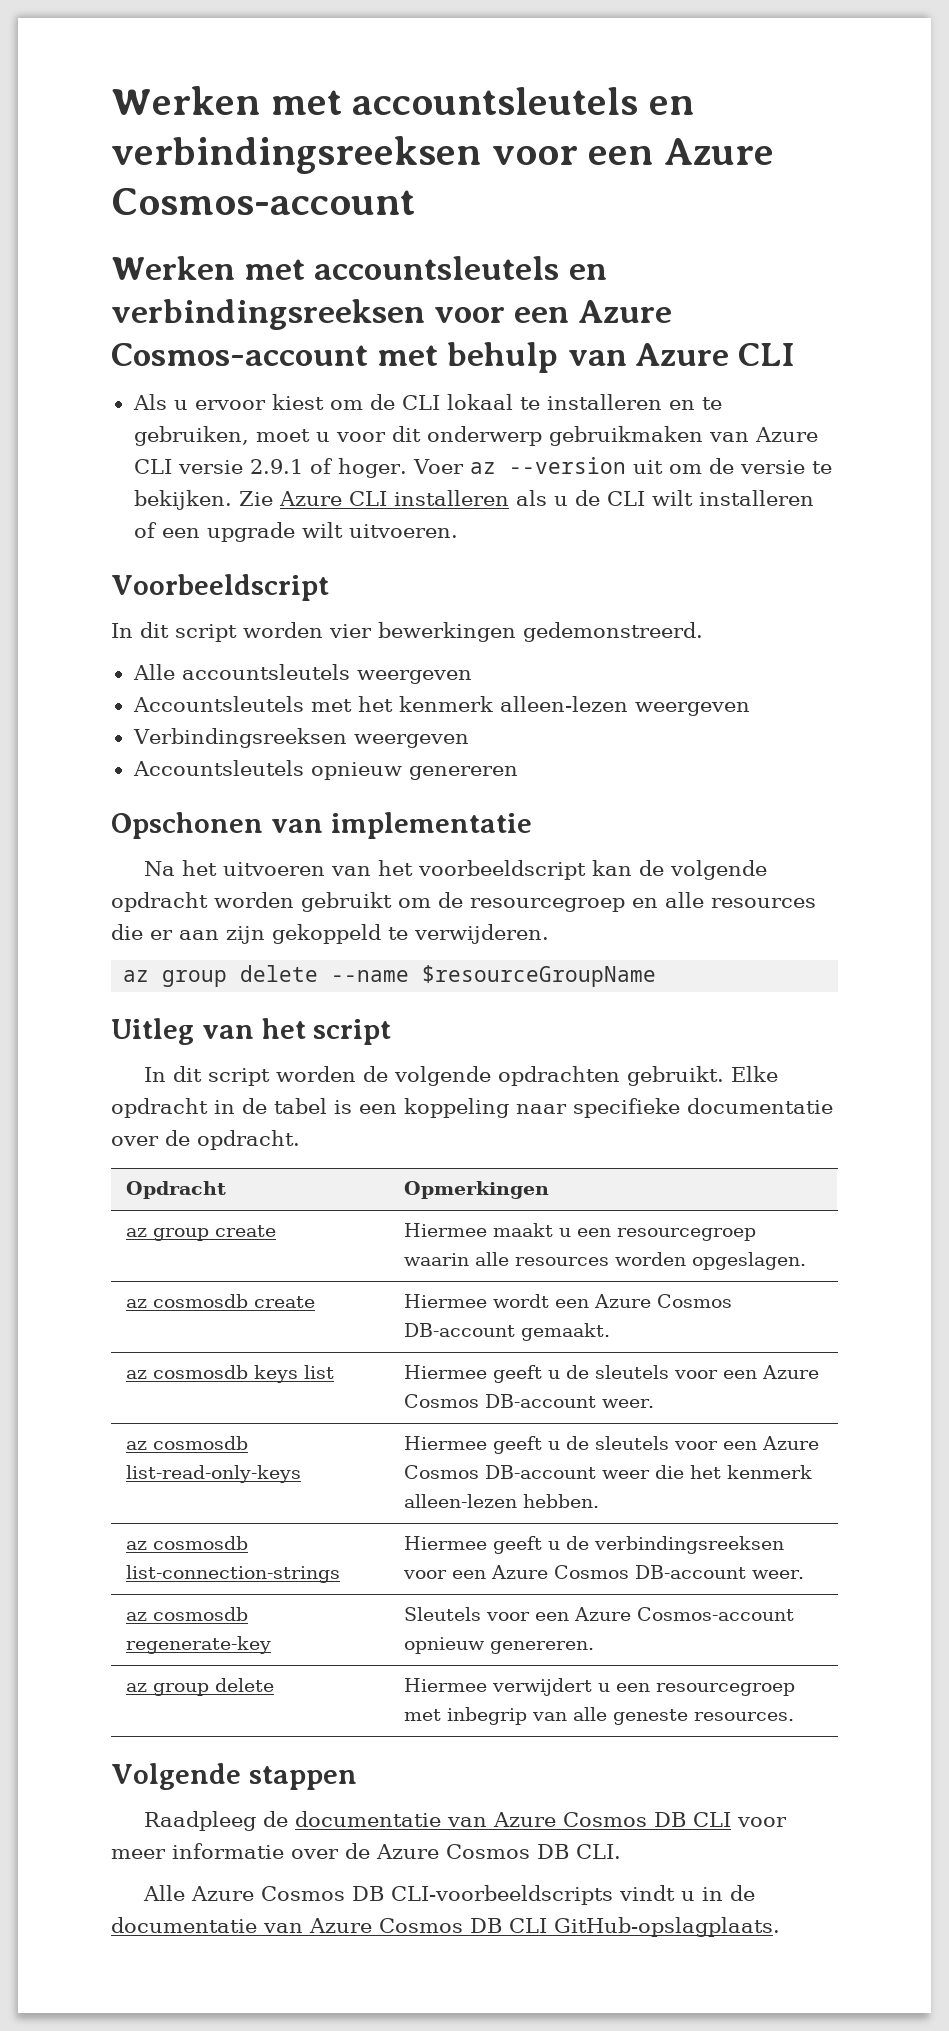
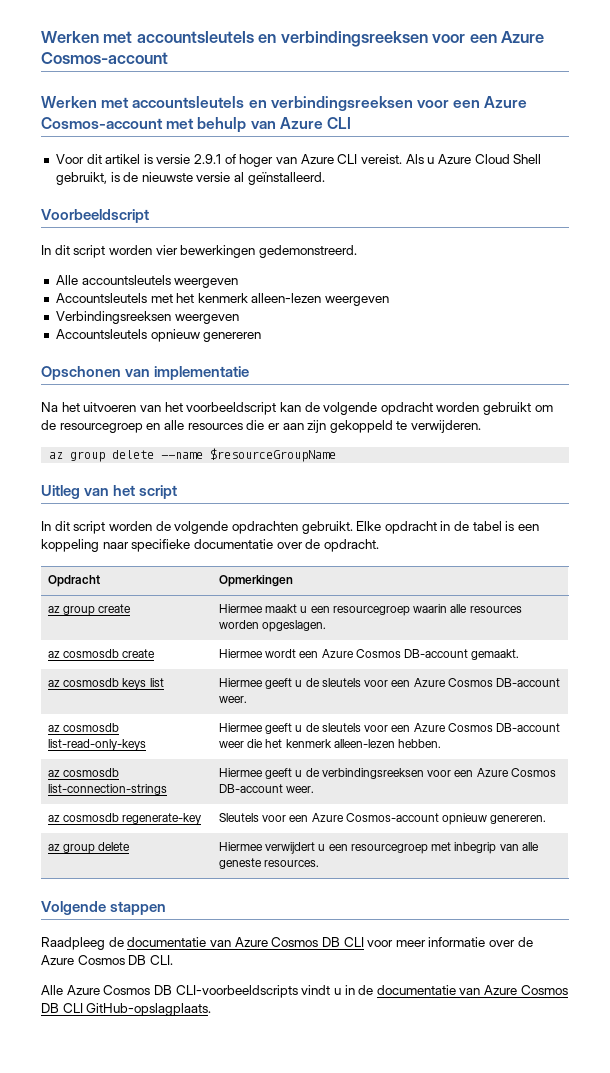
- Als u ervoor kiest om de CLI lokaal te installeren en te gebruiken, moet u voor dit onderwerp gebruikmaken van Azure CLI versie 2.9.1 of hoger. Voer az --version uit om de versie te bekijken. Zie Azure CLI installeren als u de CLI wilt installeren of een upgrade wilt uitvoeren.
+ Voor dit artikel is versie 2.9.1 of hoger van Azure CLI vereist. Als u Azure Cloud Shell gebruikt, is de nieuwste versie al geïnstalleerd.

